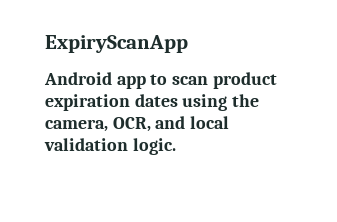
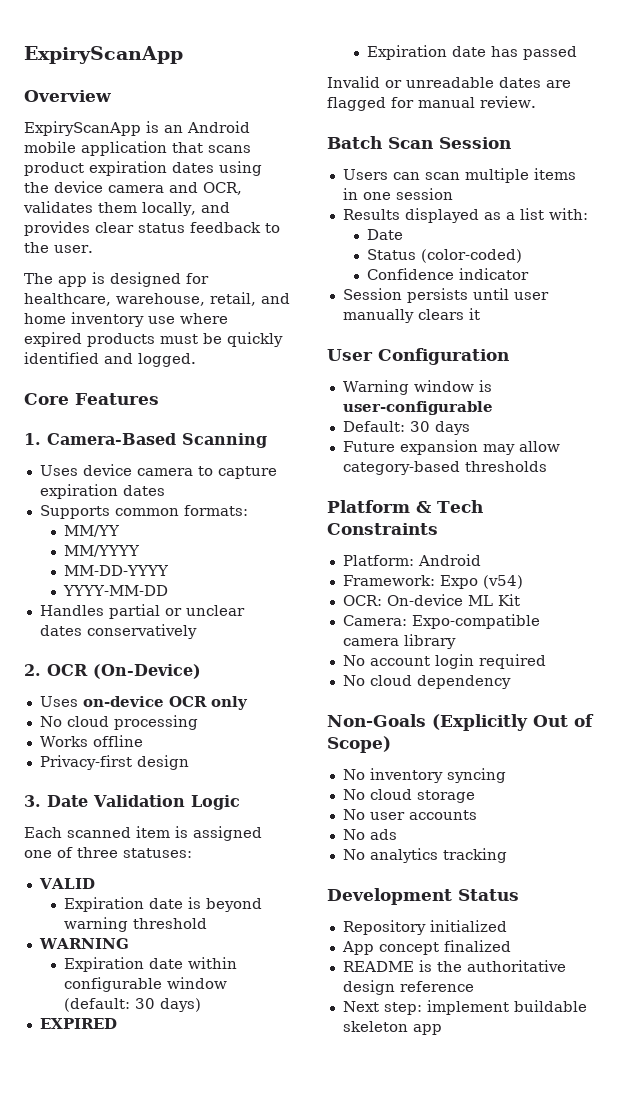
- Android app to scan product expiration dates using the camera, OCR, and local validation logic.
+ Overview
+ ExpiryScanApp is an Android mobile application that scans product expiration dates using the device camera and OCR, validates them locally, and provides clear status feedback to the user.
+ The app is designed for healthcare, warehouse, retail, and home inventory use where expired products must be quickly identified and logged.
+ Core Features
+ 1. Camera-Based Scanning
+ Uses device camera to capture expiration dates
+ Supports common formats:
+ MM/YY
+ MM/YYYY
+ MM-DD-YYYY
+ YYYY-MM-DD
+ Handles partial or unclear dates conservatively
+ 2. OCR (On-Device)
+ Uses on-device OCR only
+ No cloud processing
+ Works offline
+ Privacy-first design
+ 3. Date Validation Logic
+ Each scanned item is assigned one of three statuses:
+ VALID
+ Expiration date is beyond warning threshold
+ WARNING
+ Expiration date within configurable window (default: 30 days)
+ EXPIRED
+ Expiration date has passed
+ Invalid or unreadable dates are flagged for manual review.
+ Batch Scan Session
+ Users can scan multiple items in one session
+ Results displayed as a list with:
+ Date
+ Status (color-coded)
+ Confidence indicator
+ Session persists until user manually clears it
+ User Configuration
+ Warning window is user-configurable
+ Default: 30 days
+ Future expansion may allow category-based thresholds
+ Platform & Tech Constraints
+ Platform: Android
+ Framework: Expo (v54)
+ OCR: On-device ML Kit
+ Camera: Expo-compatible camera library
+ No account login required
+ No cloud dependency
+ Non-Goals (Explicitly Out of Scope)
+ No inventory syncing
+ No cloud storage
+ No user accounts
+ No ads
+ No analytics tracking
+ Development Status
+ Repository initialized
+ App concept finalized
+ README is the authoritative design reference
+ Next step: implement buildable skeleton app

